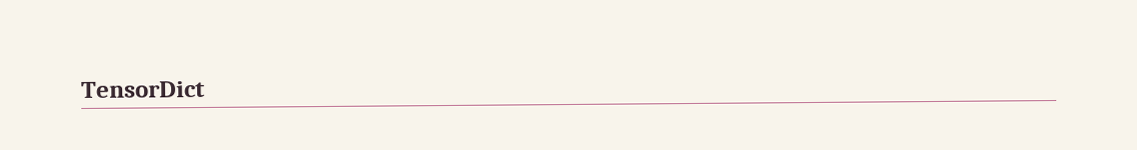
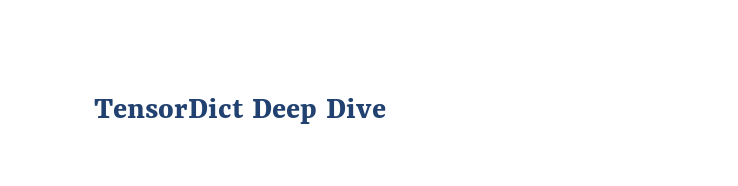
- TensorDict
+ TensorDict Deep Dive

